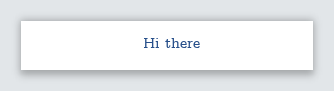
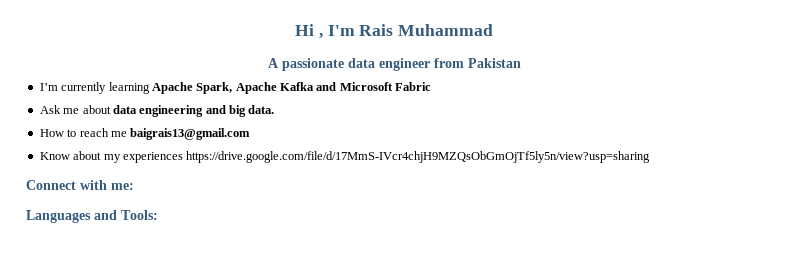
- Hi there
+ Hi , I'm Rais Muhammad
+ A passionate data engineer from Pakistan
+ I’m currently learning Apache Spark, Apache Kafka and Microsoft Fabric
+ Ask me about data engineering and big data.
+ How to reach me baigrais13@gmail.com
+ Know about my experiences https://drive.google.com/file/d/17MmS-IVcr4chjH9MZQsObGmOjTf5ly5n/view?usp=sharing
+ Connect with me:
+ Languages and Tools:

